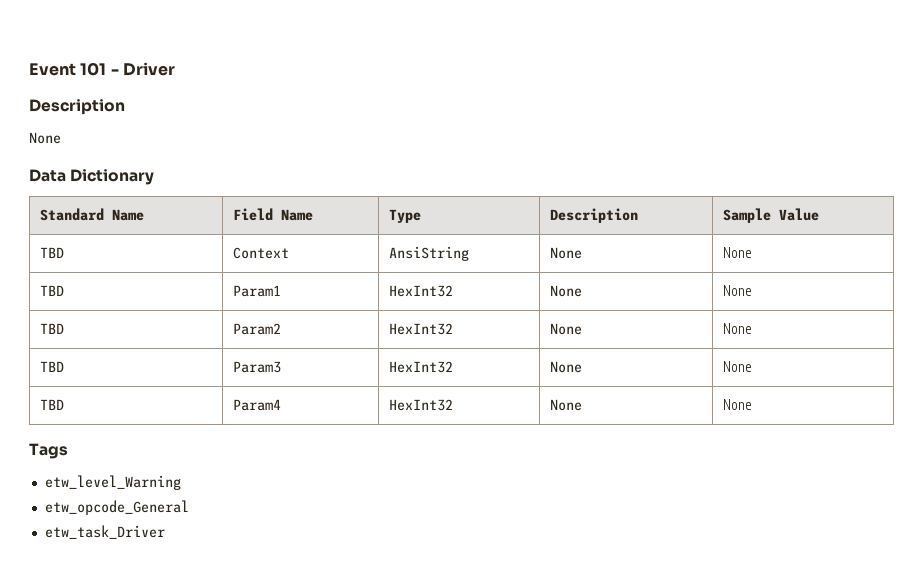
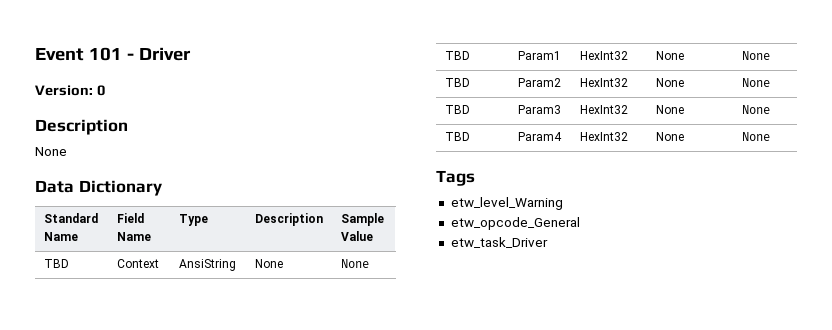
+ Version: 0

